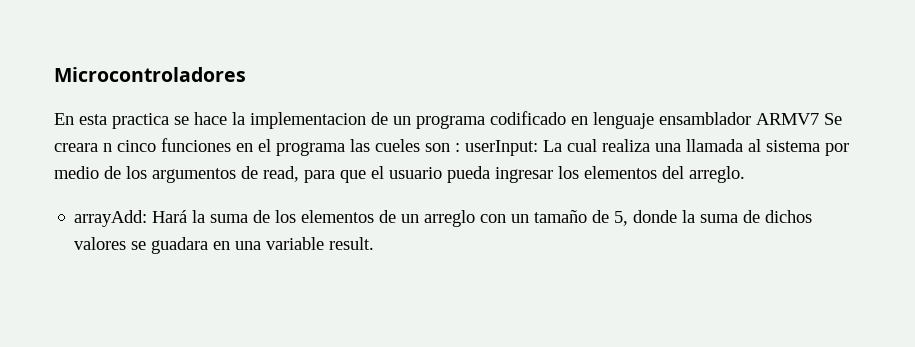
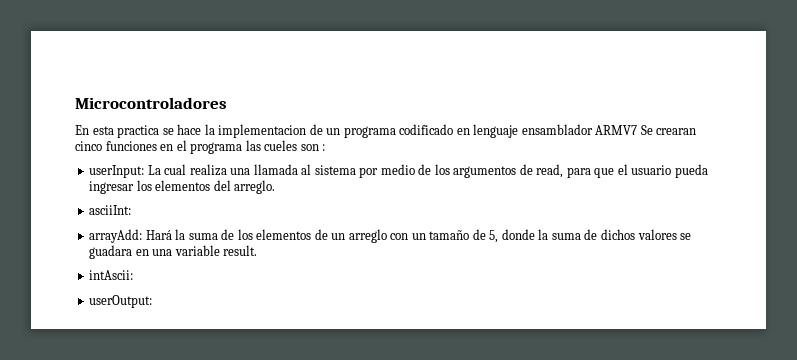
- En esta practica se hace la implementacion de un programa codificado en lenguaje ensamblador ARMV7 Se creara n cinco funciones en el programa las cueles son : userInput: La cual realiza una llamada al sistema por medio de los argumentos de read, para que el usuario pueda ingresar los elementos del arreglo.
+ En esta practica se hace la implementacion de un programa codificado en lenguaje ensamblador ARMV7 Se crearan cinco funciones en el programa las cueles son :
+ userInput: La cual realiza una llamada al sistema por medio de los argumentos de read, para que el usuario pueda ingresar los elementos del arreglo.
+ asciiInt:
+ intAscii:
+ userOutput:

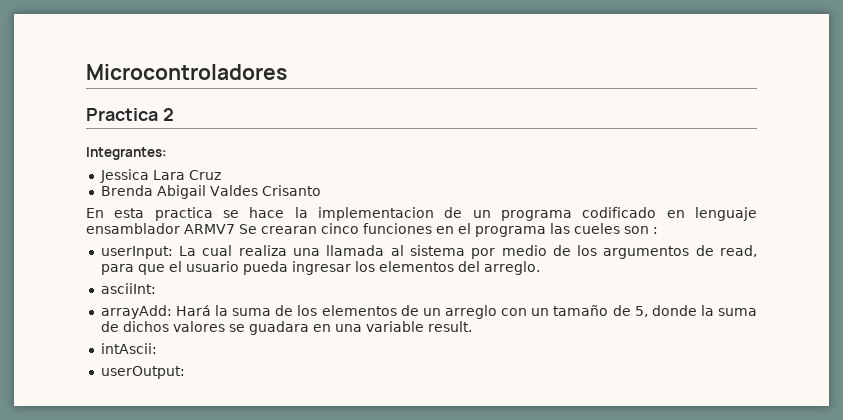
+ Practica 2
+ Integrantes:
+ Jessica Lara Cruz
+ Brenda Abigail Valdes Crisanto

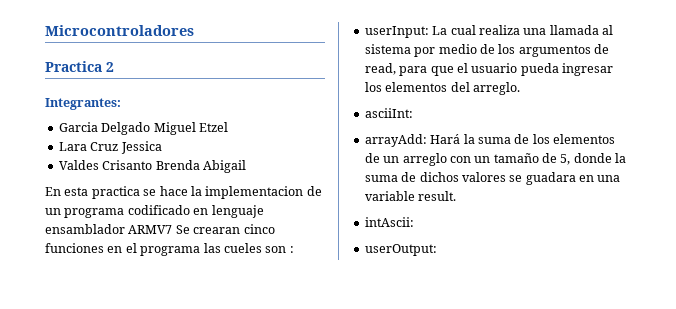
- Jessica Lara Cruz
- Brenda Abigail Valdes Crisanto
+ Garcia Delgado Miguel Etzel
+ Lara Cruz Jessica
+ Valdes Crisanto Brenda Abigail

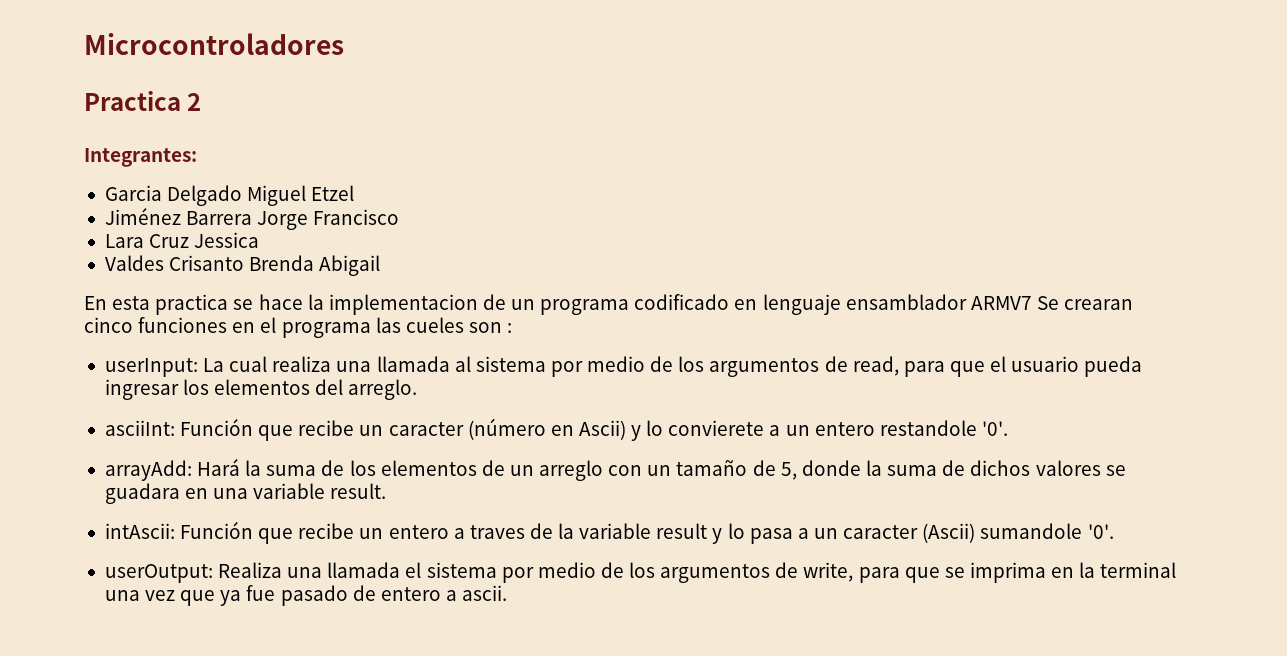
+ Jiménez Barrera Jorge Francisco
- asciiInt:
+ asciiInt: Función que recibe un caracter (número en Ascii) y lo convierete a un entero restandole '0'.
- intAscii:
- userOutput:
+ intAscii: Función que recibe un entero a traves de la variable result y lo pasa a un caracter (Ascii) sumandole '0'.
+ userOutput: Realiza una llamada el sistema por medio de los argumentos de write, para que se imprima en la terminal una vez que ya fue pasado de entero a ascii.

